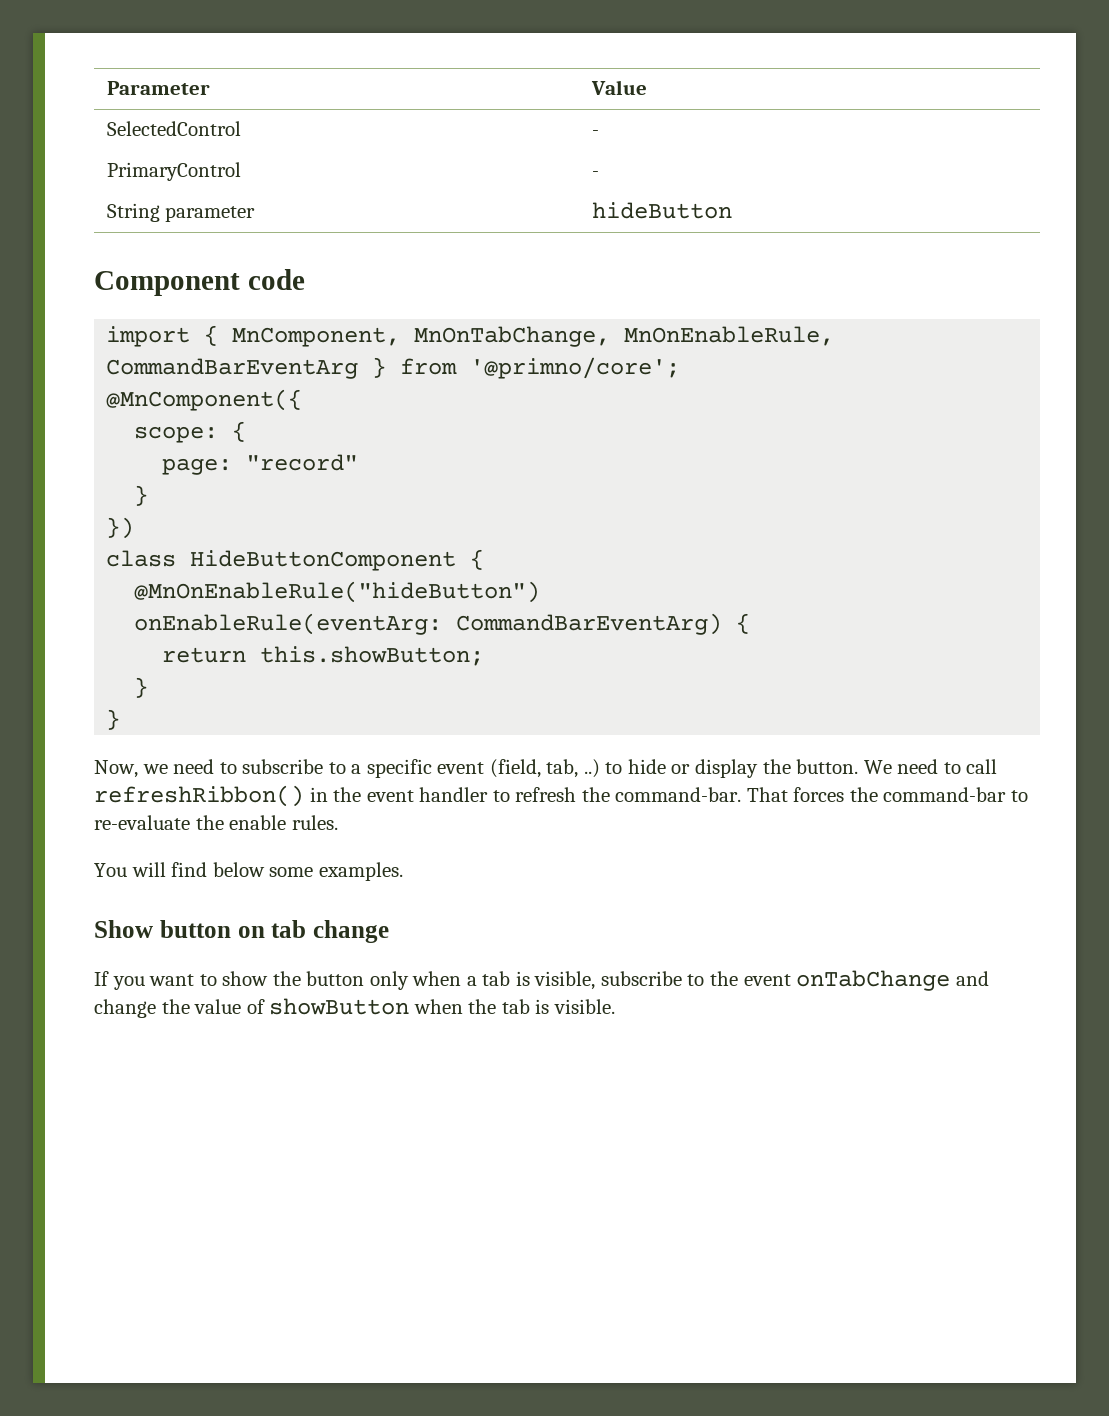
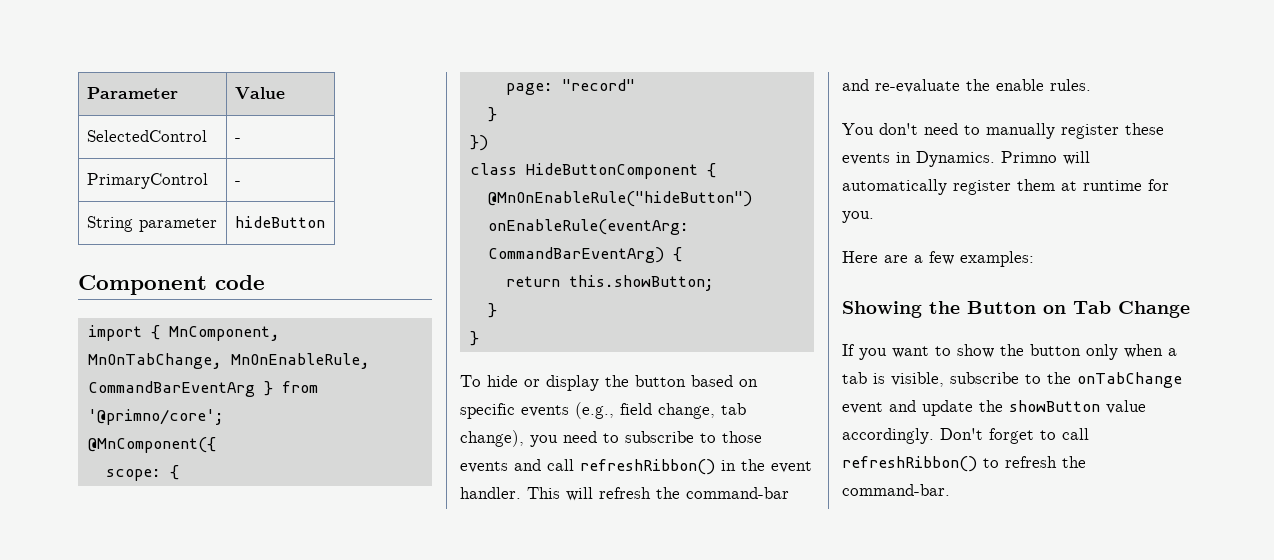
- Now, we need to subscribe to a specific event (field, tab, ..) to hide or display the button. We need to call refreshRibbon() in the event handler to refresh the command-bar. That forces the command-bar to re-evaluate the enable rules.
+ To hide or display the button based on specific events (e.g., field change, tab change), you need to subscribe to those events and call refreshRibbon() in the event handler. This will refresh the command-bar and re-evaluate the enable rules.
- You will find below some examples.
- Show button on tab change
+ You don't need to manually register these events in Dynamics. Primno will automatically register them at runtime for you.
+ Here are a few examples:
+ Showing the Button on Tab Change
- If you want to show the button only when a tab is visible, subscribe to the event onTabChange and change the value of showButton when the tab is visible.
+ If you want to show the button only when a tab is visible, subscribe to the onTabChange event and update the showButton value accordingly. Don't forget to call refreshRibbon() to refresh the command-bar.

